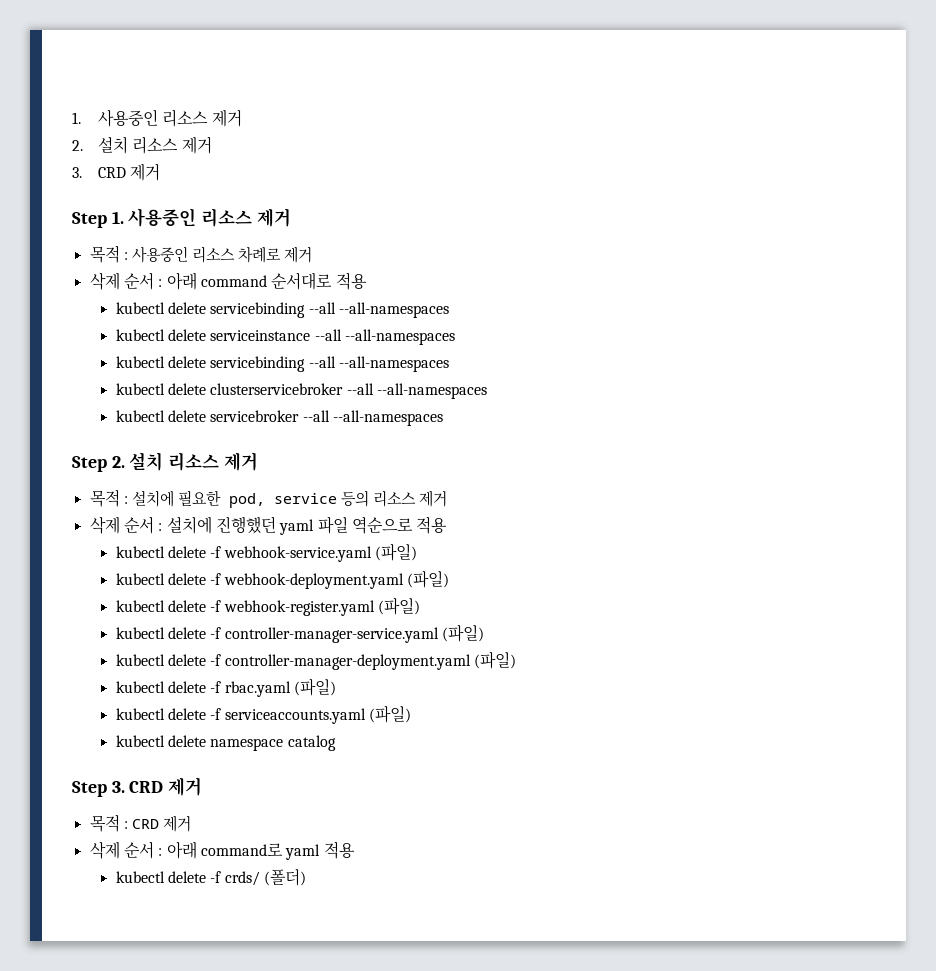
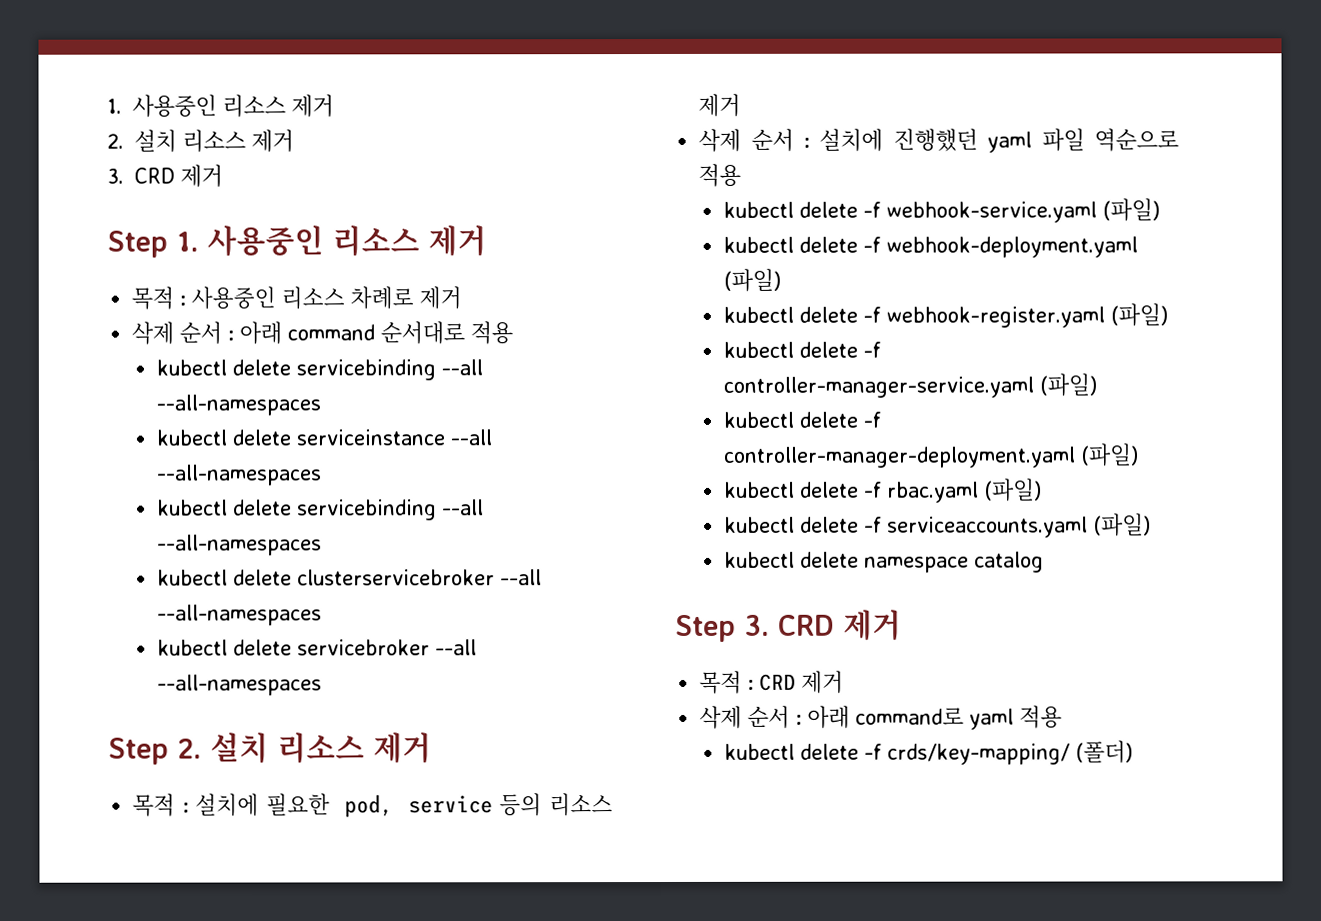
- kubectl delete -f crds/ (폴더)
+ kubectl delete -f crds/key-mapping/ (폴더)

